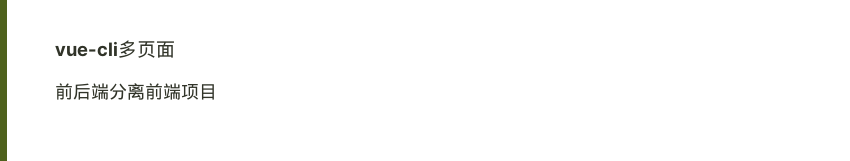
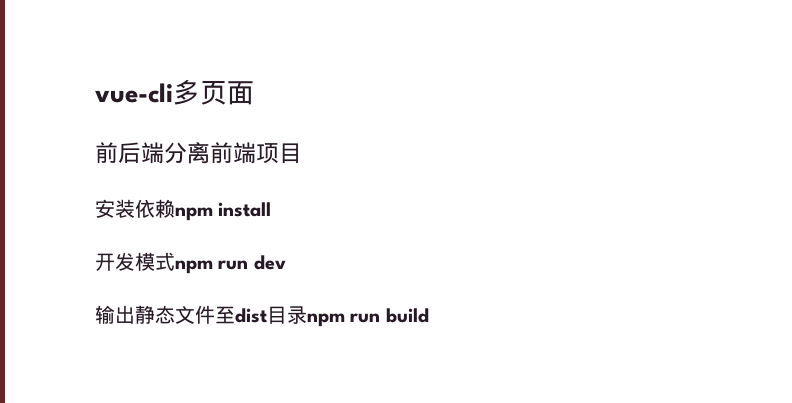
+ 安装依赖npm install
+ 开发模式npm run dev
+ 输出静态文件至dist目录npm run build

